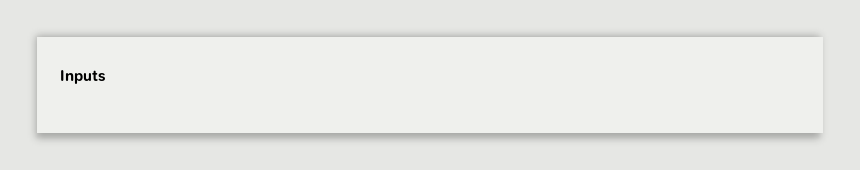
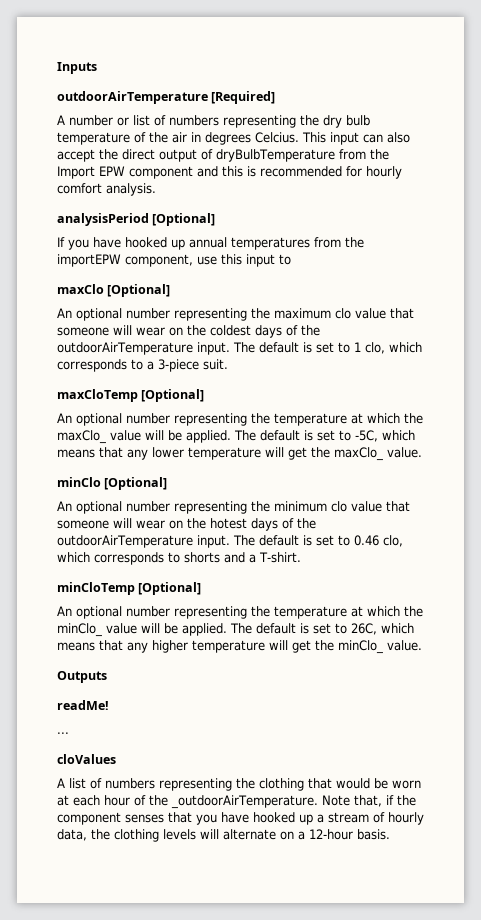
+ outdoorAirTemperature [Required]
+ A number or list of numbers representing the dry bulb temperature of the air in degrees Celcius. This input can also accept the direct output of dryBulbTemperature from the Import EPW component and this is recommended for hourly comfort analysis.
+ analysisPeriod [Optional]
+ If you have hooked up annual temperatures from the importEPW component, use this input to
+ maxClo [Optional]
+ An optional number representing the maximum clo value that someone will wear on the coldest days of the outdoorAirTemperature input. The default is set to 1 clo, which corresponds to a 3-piece suit.
+ maxCloTemp [Optional]
+ An optional number representing the temperature at which the maxClo_ value will be applied. The default is set to -5C, which means that any lower temperature will get the maxClo_ value.
+ minClo [Optional]
+ An optional number representing the minimum clo value that someone will wear on the hotest days of the outdoorAirTemperature input. The default is set to 0.46 clo, which corresponds to shorts and a T-shirt.
+ minCloTemp [Optional]
+ An optional number representing the temperature at which the minClo_ value will be applied. The default is set to 26C, which means that any higher temperature will get the minClo_ value.
+ Outputs
+ readMe!
+ ...
+ cloValues
+ A list of numbers representing the clothing that would be worn at each hour of the _outdoorAirTemperature. Note that, if the component senses that you have hooked up a stream of hourly data, the clothing levels will alternate on a 12-hour basis.

